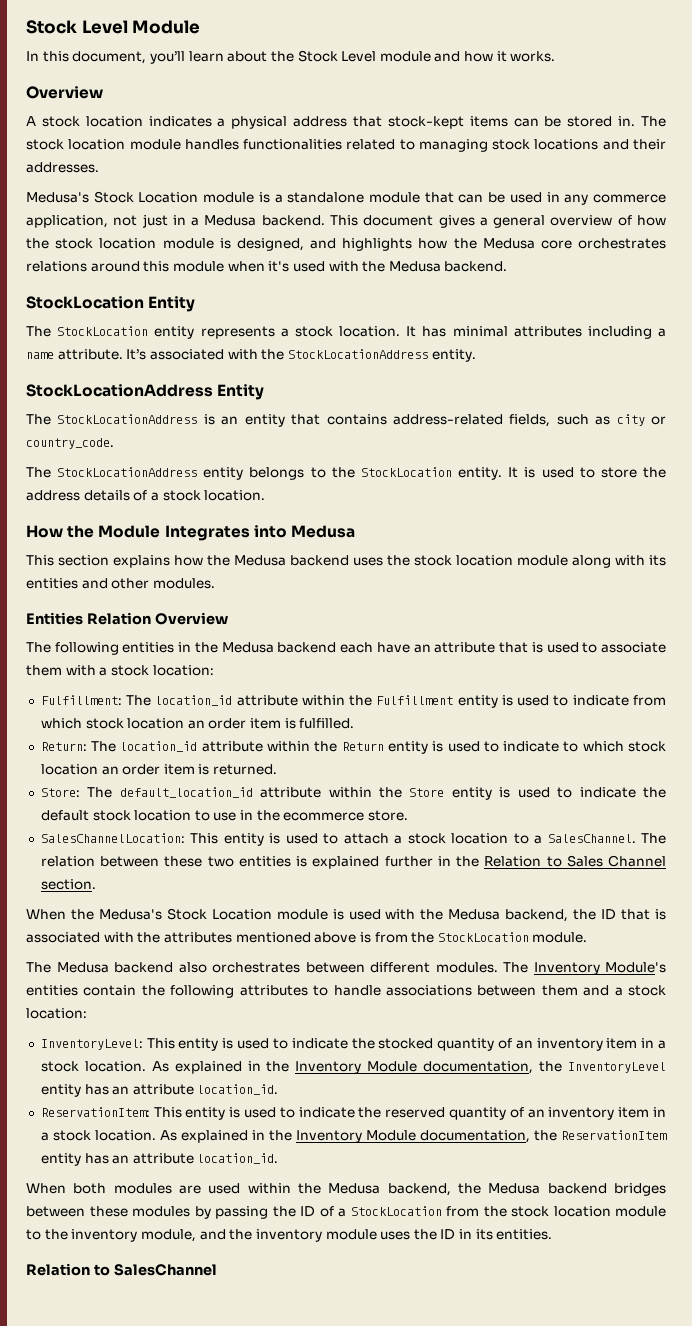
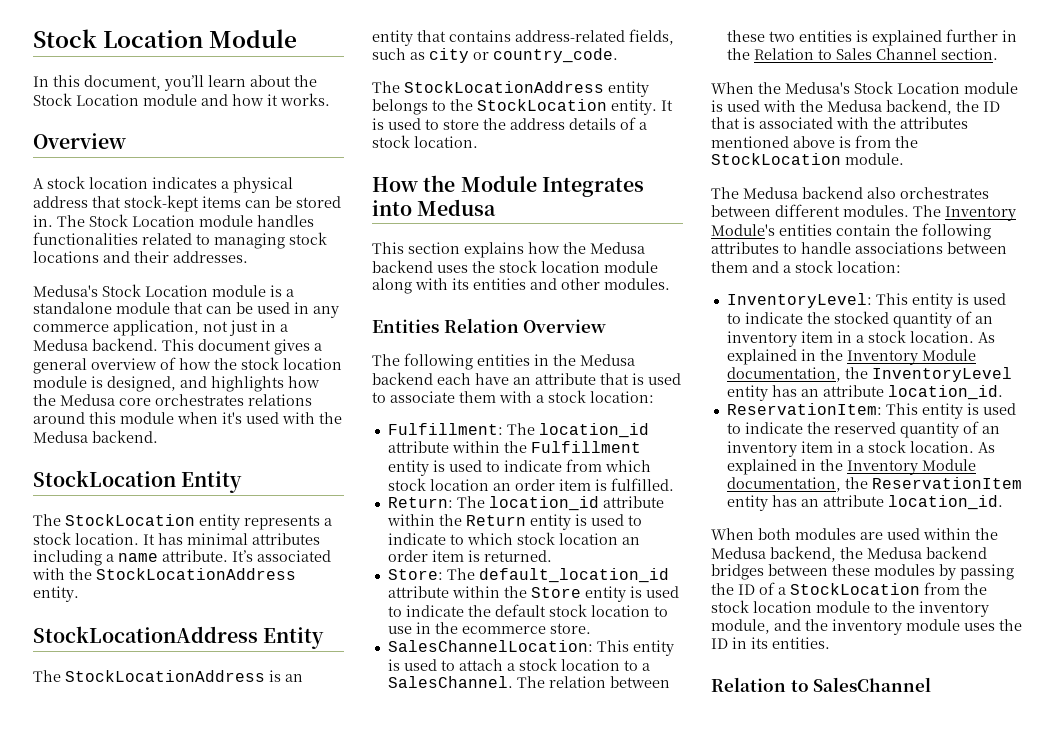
- Stock Level Module
+ Stock Location Module
- In this document, you’ll learn about the Stock Level module and how it works.
+ In this document, you’ll learn about the Stock Location module and how it works.
- The stock location module handles functionalities related to managing stock locations and their addresses.
+ The Stock Location module handles functionalities related to managing stock locations and their addresses.

